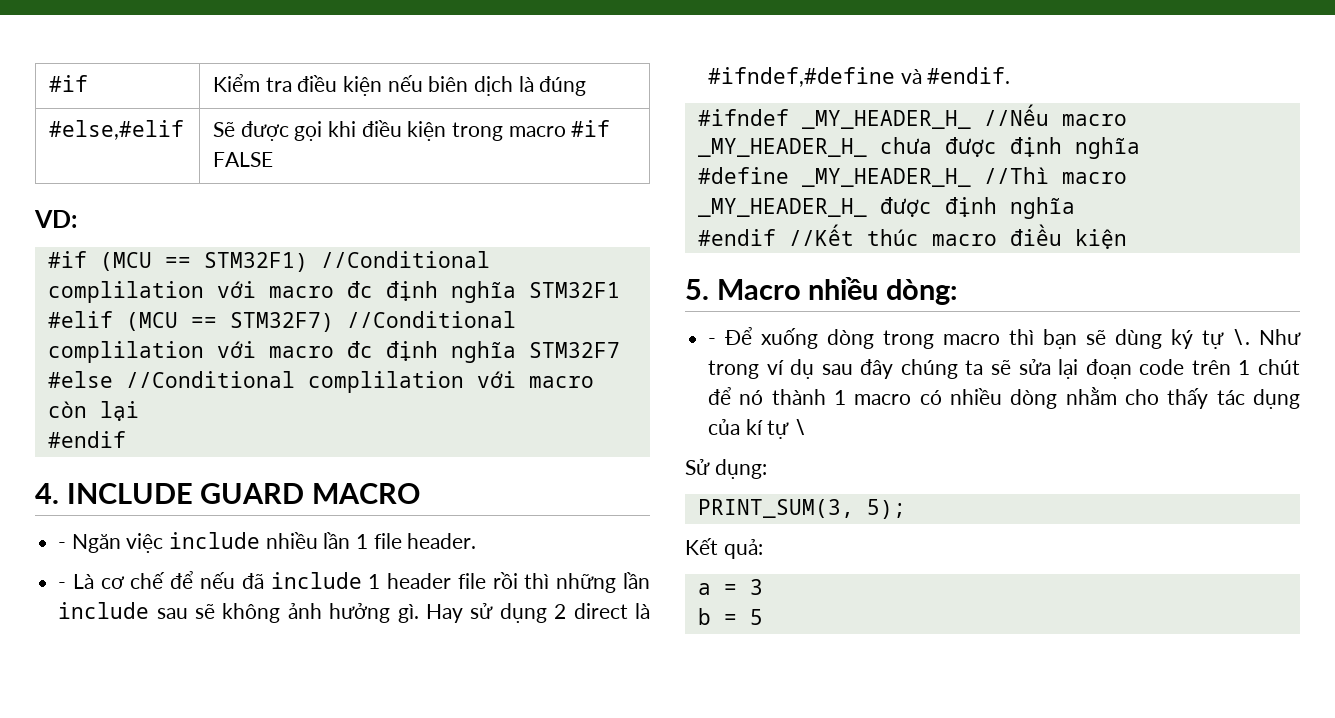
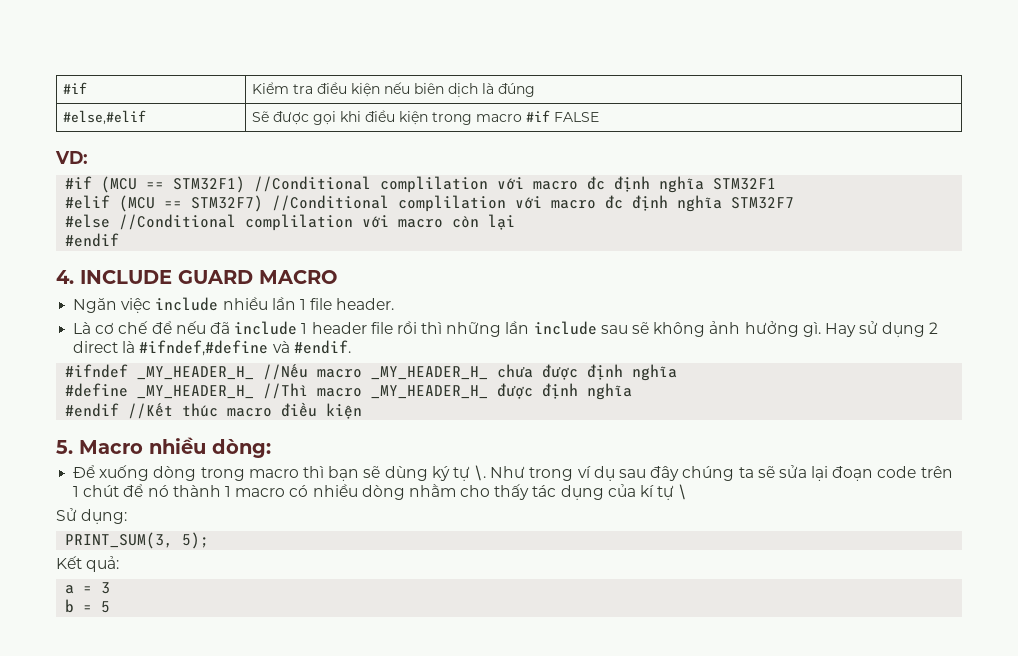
- - Ngăn việc include nhiều lần 1 file header.
+ Ngăn việc include nhiều lần 1 file header.
- - Là cơ chế để nếu đã include 1 header file rồi thì những lần include sau sẽ không ảnh hưởng gì.
+ Là cơ chế để nếu đã include 1 header file rồi thì những lần include sau sẽ không ảnh hưởng gì.
- - Để xuống dòng trong macro thì bạn sẽ dùng ký tự \.
+ Để xuống dòng trong macro thì bạn sẽ dùng ký tự \.

